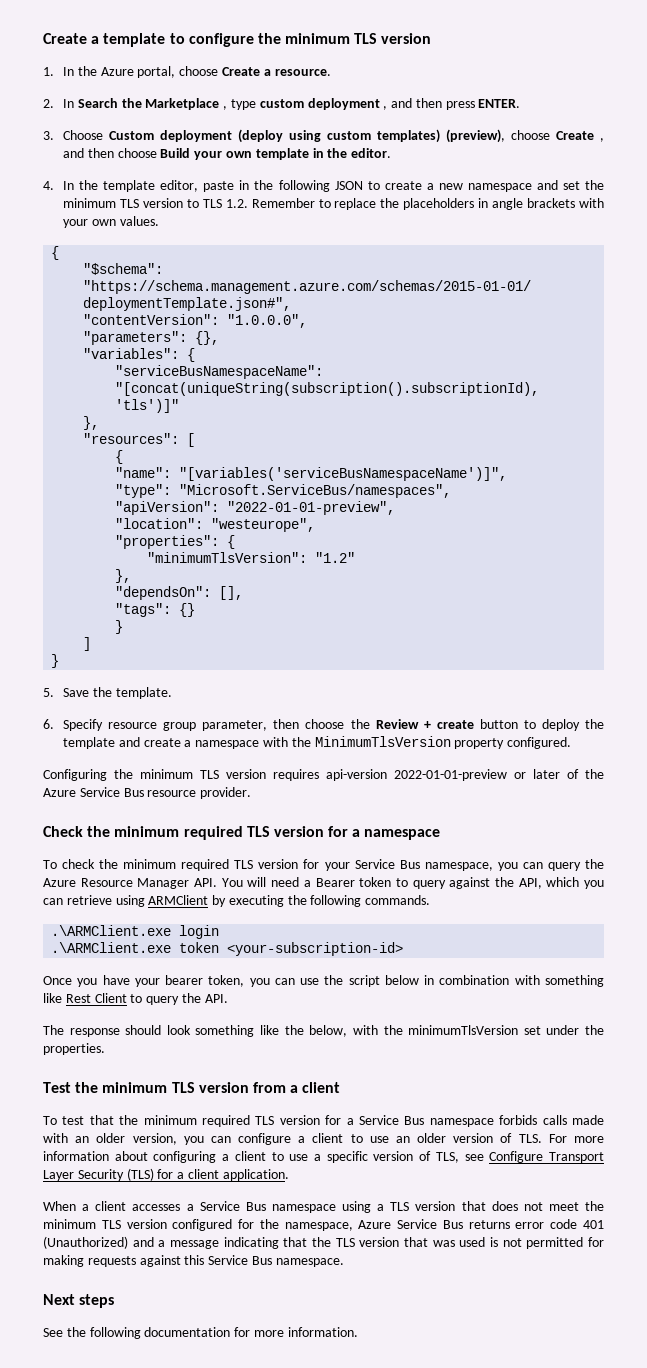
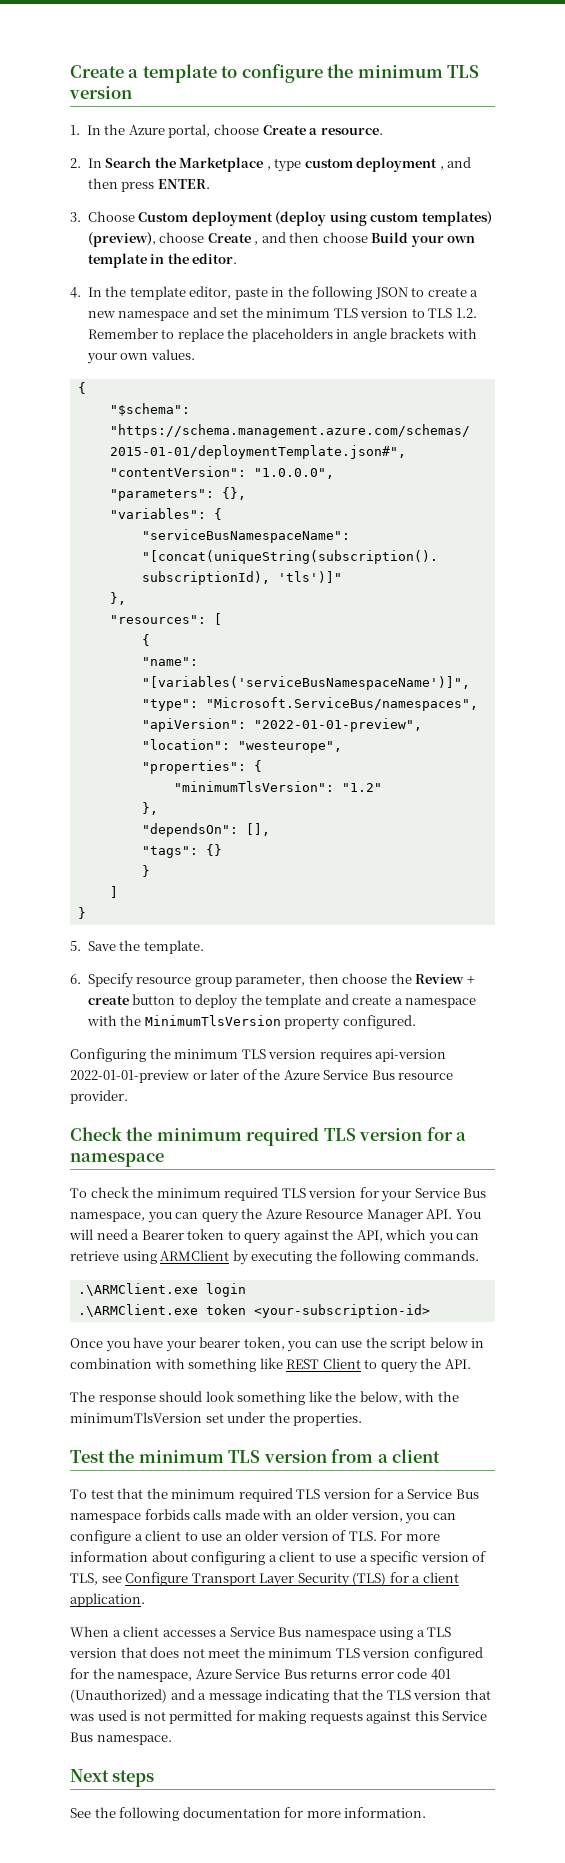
- Once you have your bearer token, you can use the script below in combination with something like Rest Client to query the API.
+ Once you have your bearer token, you can use the script below in combination with something like REST Client to query the API.

